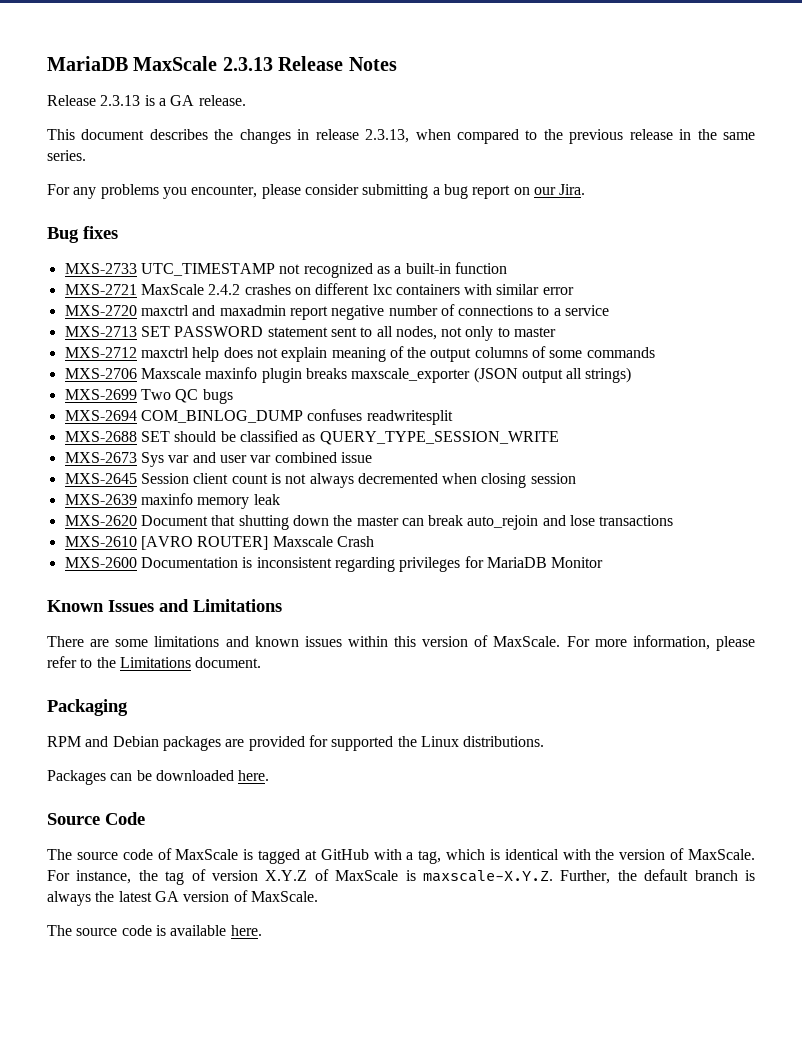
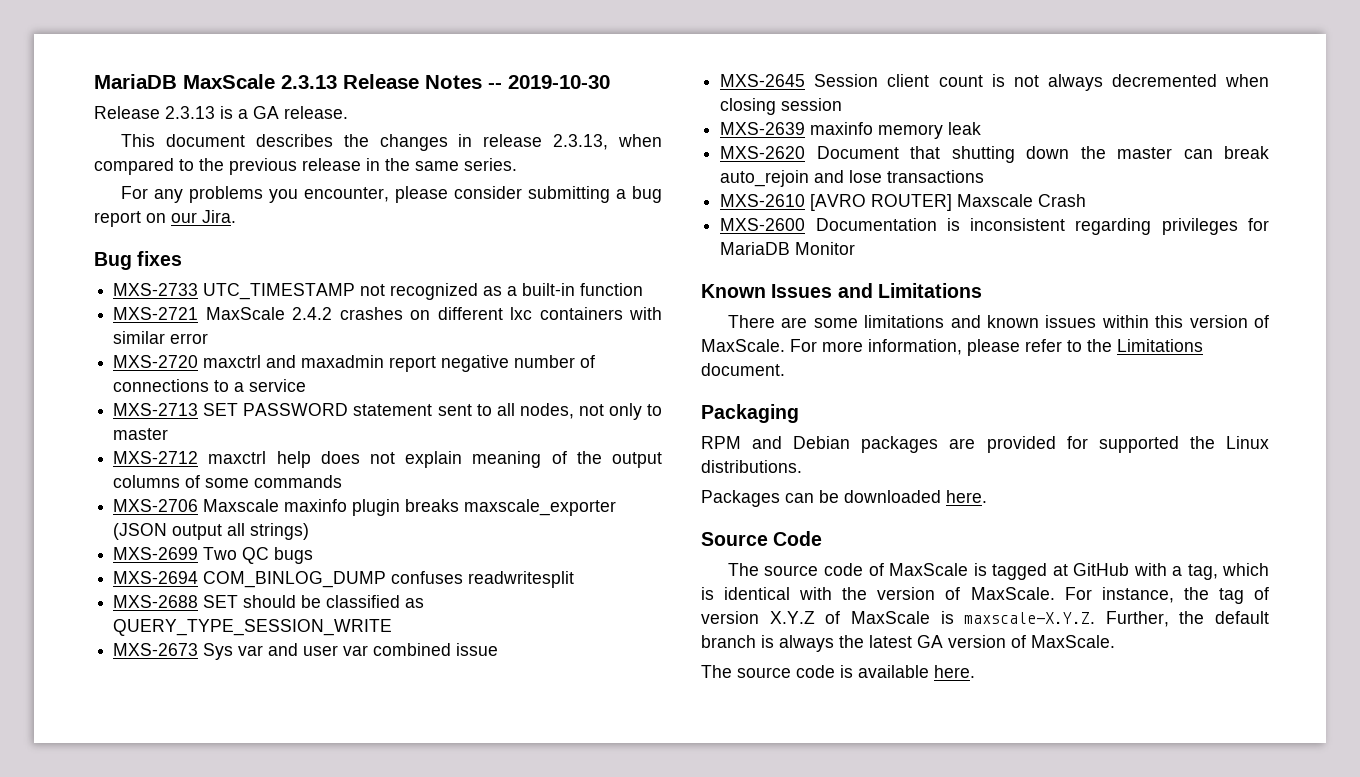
- MariaDB MaxScale 2.3.13 Release Notes
+ MariaDB MaxScale 2.3.13 Release Notes -- 2019-10-30

